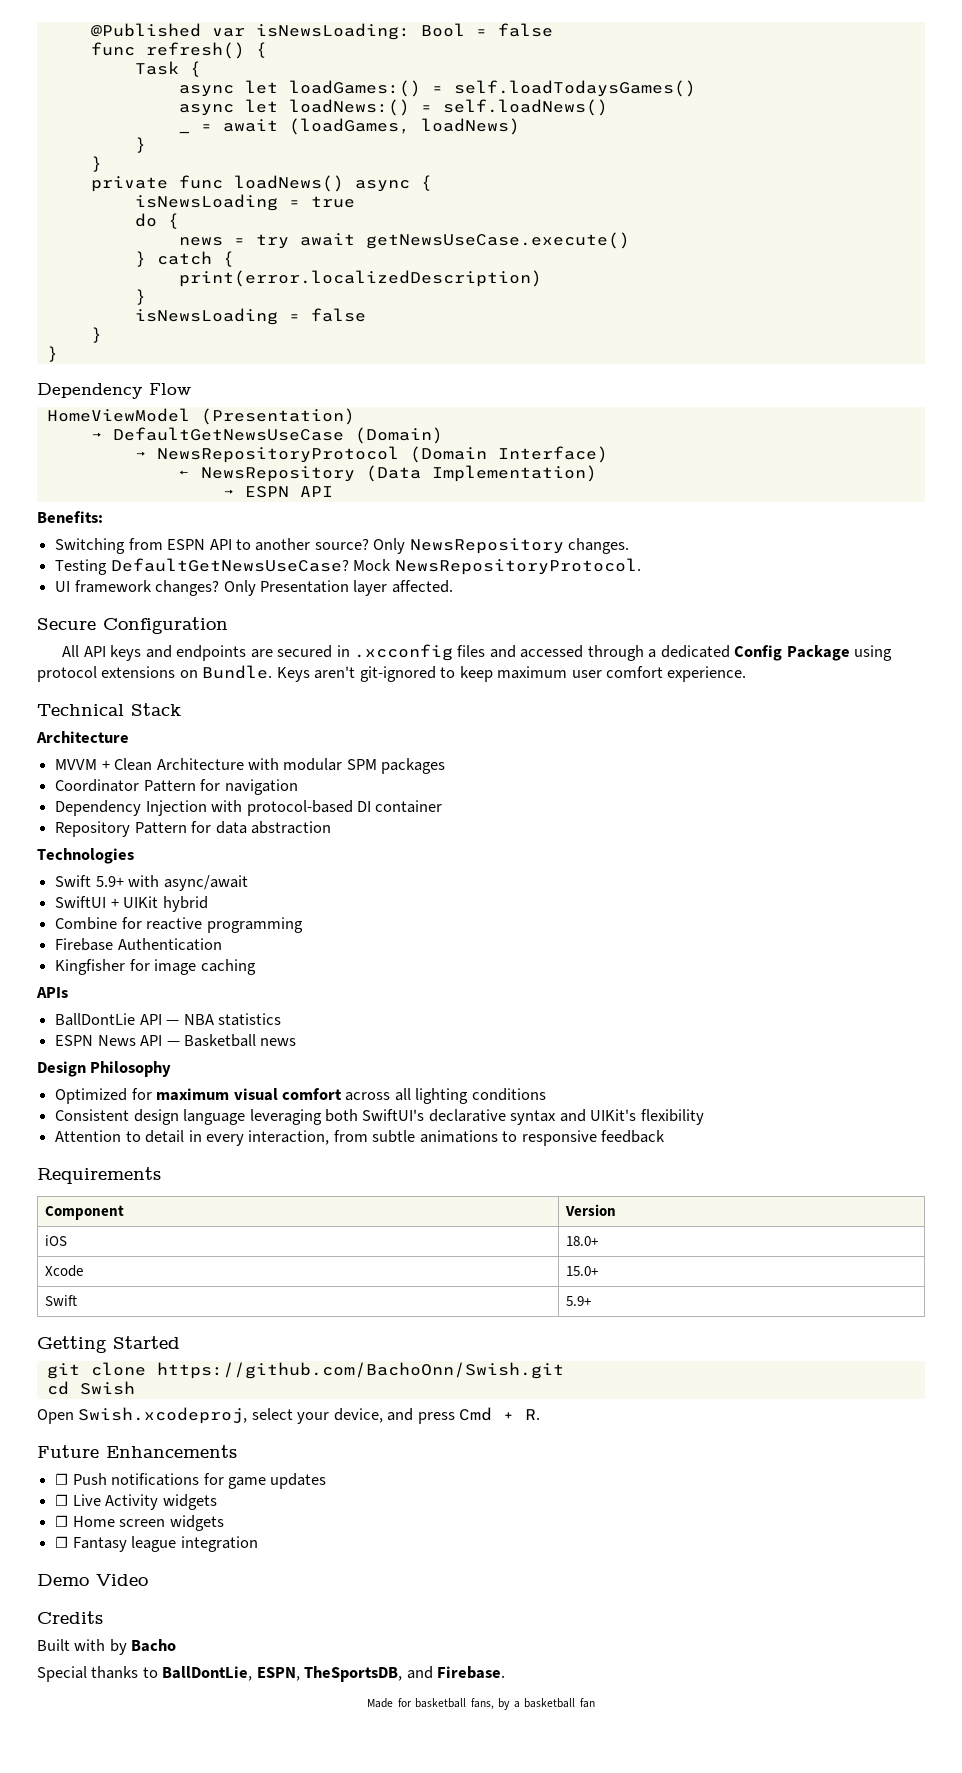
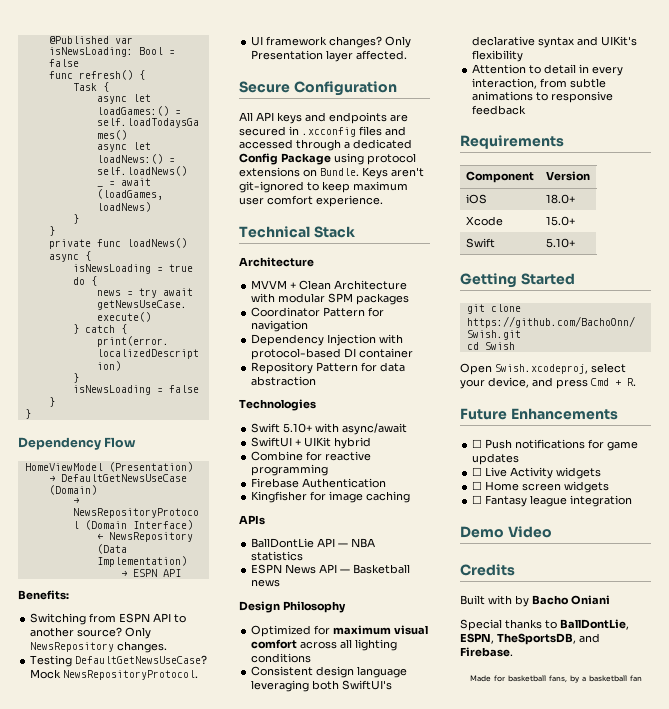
- Swift 5.9+ with async/await
+ Swift 5.10+ with async/await
- Swift | 5.9+
+ Swift | 5.10+
- Built with by Bacho
+ Built with by Bacho Oniani

